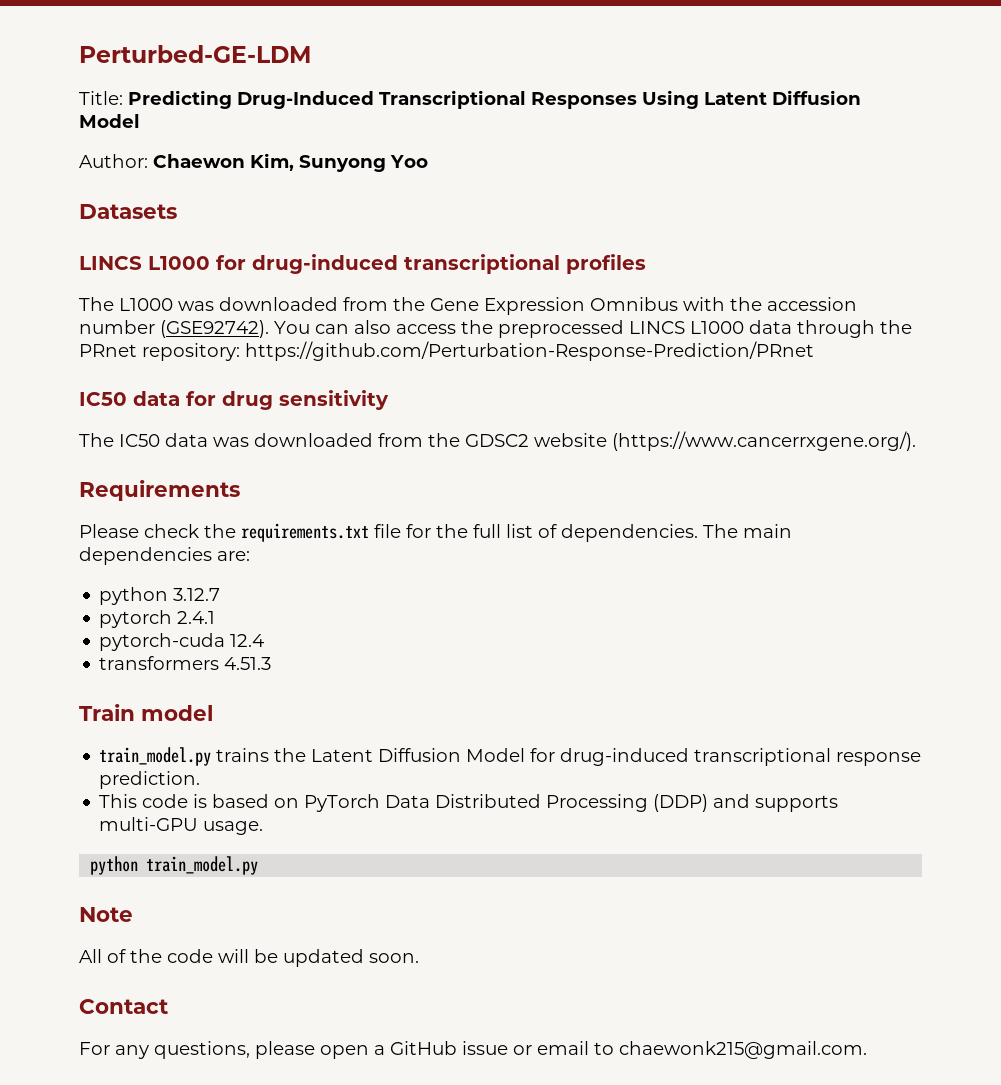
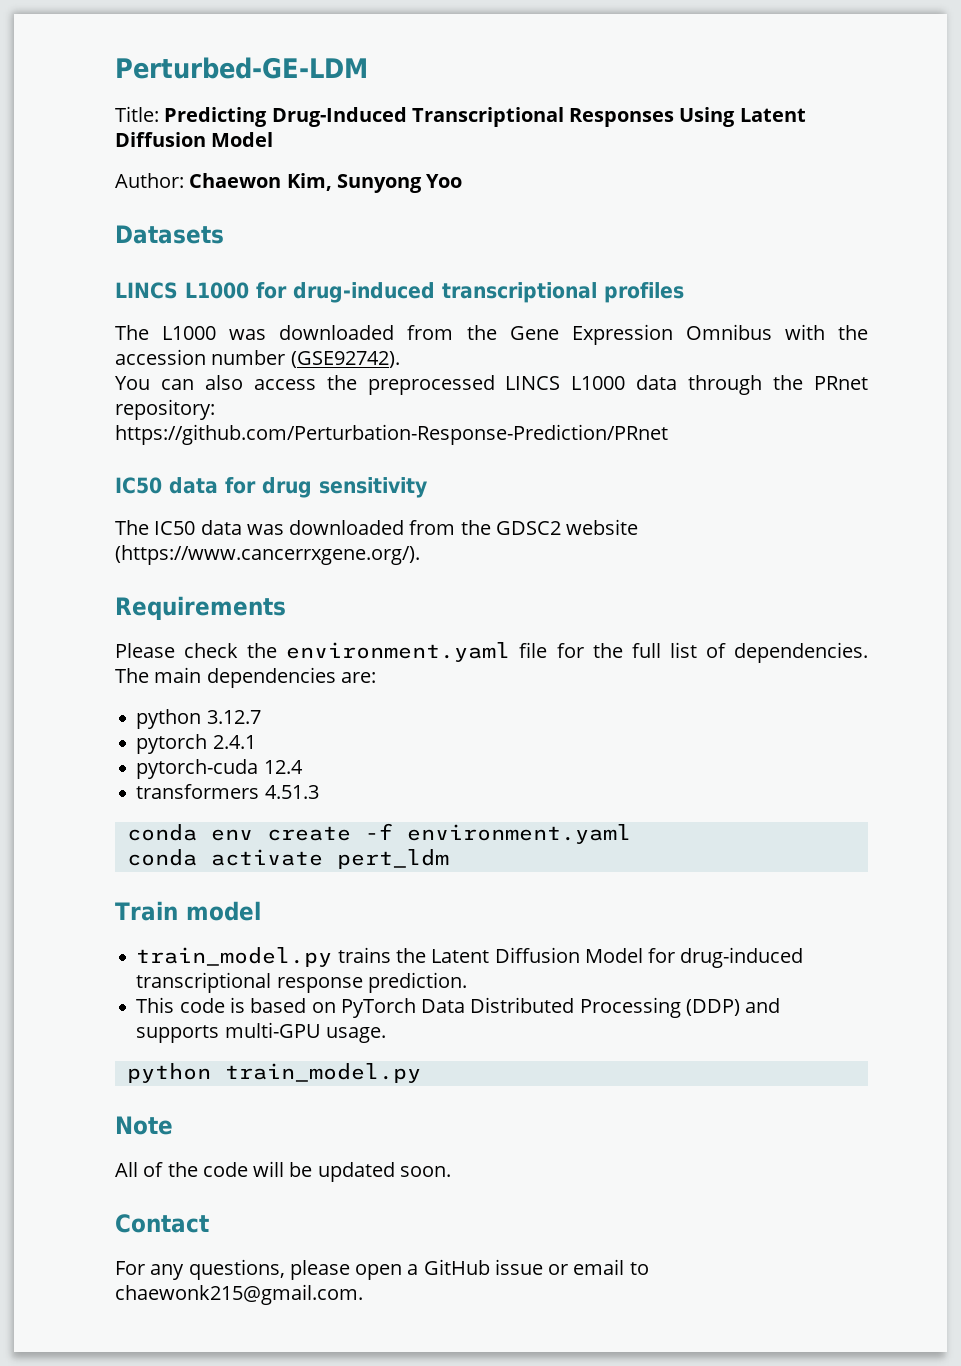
- The L1000 was downloaded from the Gene Expression Omnibus with the accession number (GSE92742). You can also access the preprocessed LINCS L1000 data through the PRnet repository: https://github.com/Perturbation-Response-Prediction/PRnet
+ The L1000 was downloaded from the Gene Expression Omnibus with the accession number (GSE92742).
+ You can also access the preprocessed LINCS L1000 data through the PRnet repository:
+ https://github.com/Perturbation-Response-Prediction/PRnet
- Please check the requirements.txt file for the full list of dependencies.
+ Please check the environment.yaml file for the full list of dependencies.
+ conda env create -f environment.yaml
+ conda activate pert_ldm

